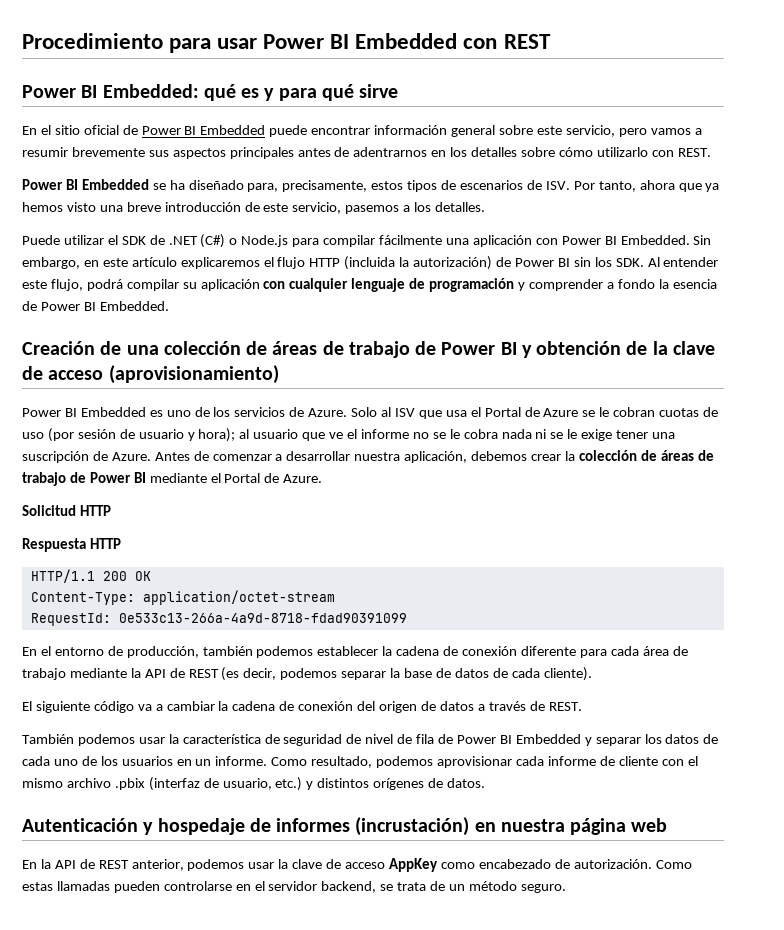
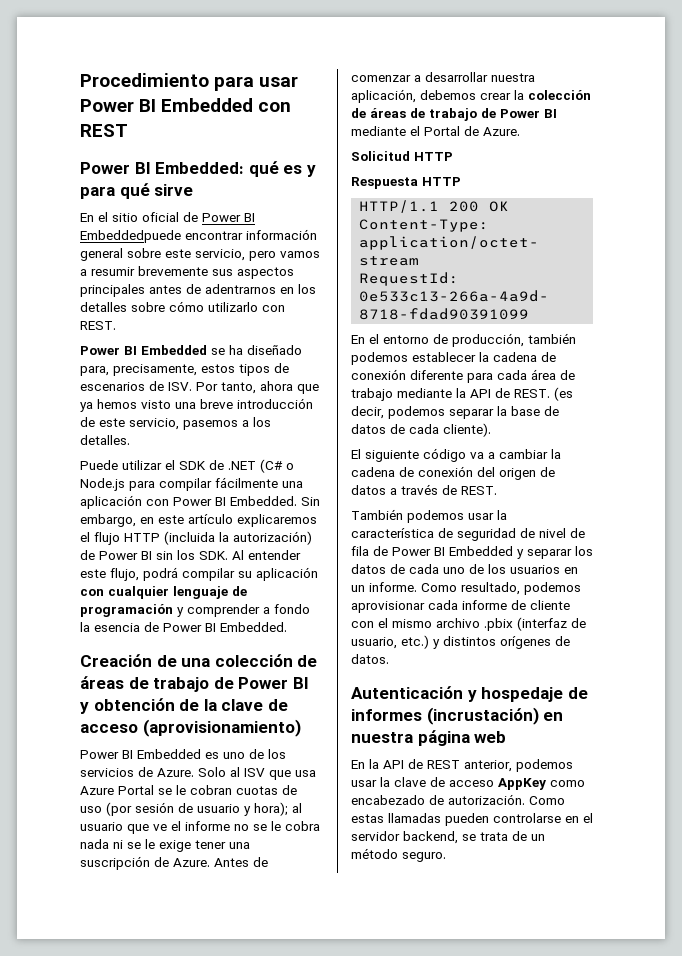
- En el sitio oficial de Power BI Embedded puede encontrar información general sobre este servicio, pero vamos a resumir brevemente sus aspectos principales antes de adentrarnos en los detalles sobre cómo utilizarlo con REST.
+ En el sitio oficial de Power BI Embeddedpuede encontrar información general sobre este servicio, pero vamos a resumir brevemente sus aspectos principales antes de adentrarnos en los detalles sobre cómo utilizarlo con REST.
- Puede utilizar el SDK de .NET (C#) o Node.js para compilar fácilmente una aplicación con Power BI Embedded.
+ Puede utilizar el SDK de .NET (C# o Node.js para compilar fácilmente una aplicación con Power BI Embedded.
- Solo al ISV que usa el Portal de Azure se le cobran cuotas de uso (por sesión de usuario y hora); al usuario que ve el informe no se le cobra nada ni se le exige tener una suscripción de Azure.
+ Solo al ISV que usa Azure Portal se le cobran cuotas de uso (por sesión de usuario y hora); al usuario que ve el informe no se le cobra nada ni se le exige tener una suscripción de Azure.
- En el entorno de producción, también podemos establecer la cadena de conexión diferente para cada área de trabajo mediante la API de REST (es decir, podemos separar la base de datos de cada cliente).
+ En el entorno de producción, también podemos establecer la cadena de conexión diferente para cada área de trabajo mediante la API de REST. (es decir, podemos separar la base de datos de cada cliente).

